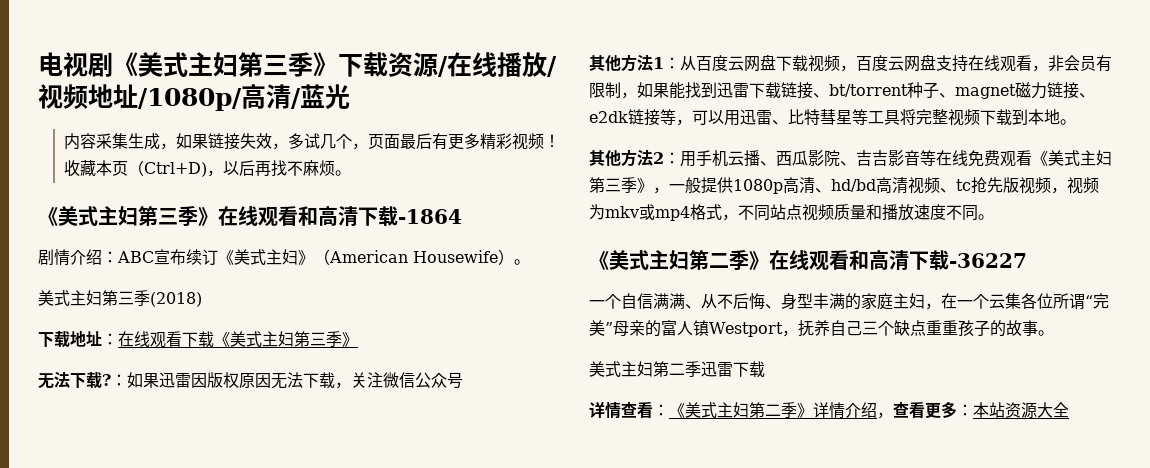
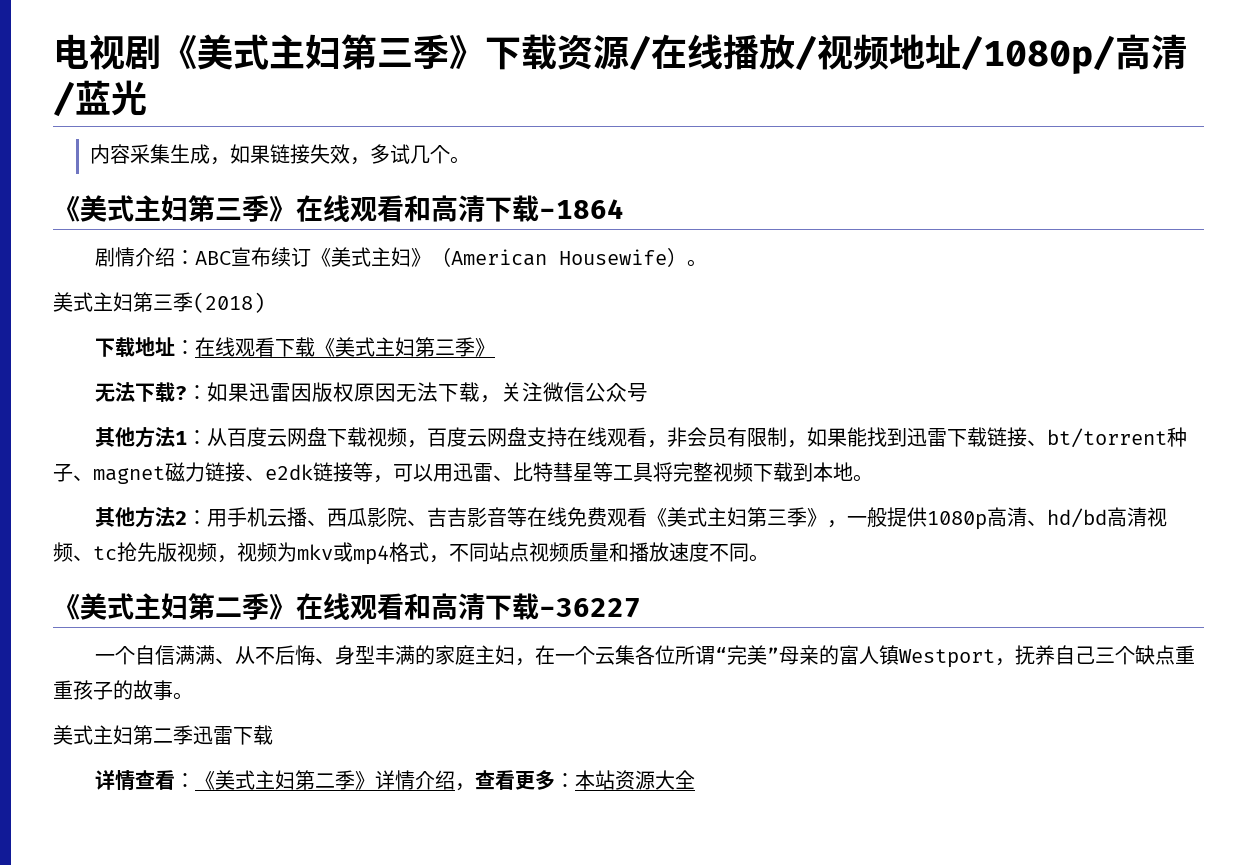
- 内容采集生成，如果链接失效，多试几个，页面最后有更多精彩视频！收藏本页（Ctrl+D)，以后再找不麻烦。
+ 内容采集生成，如果链接失效，多试几个。

